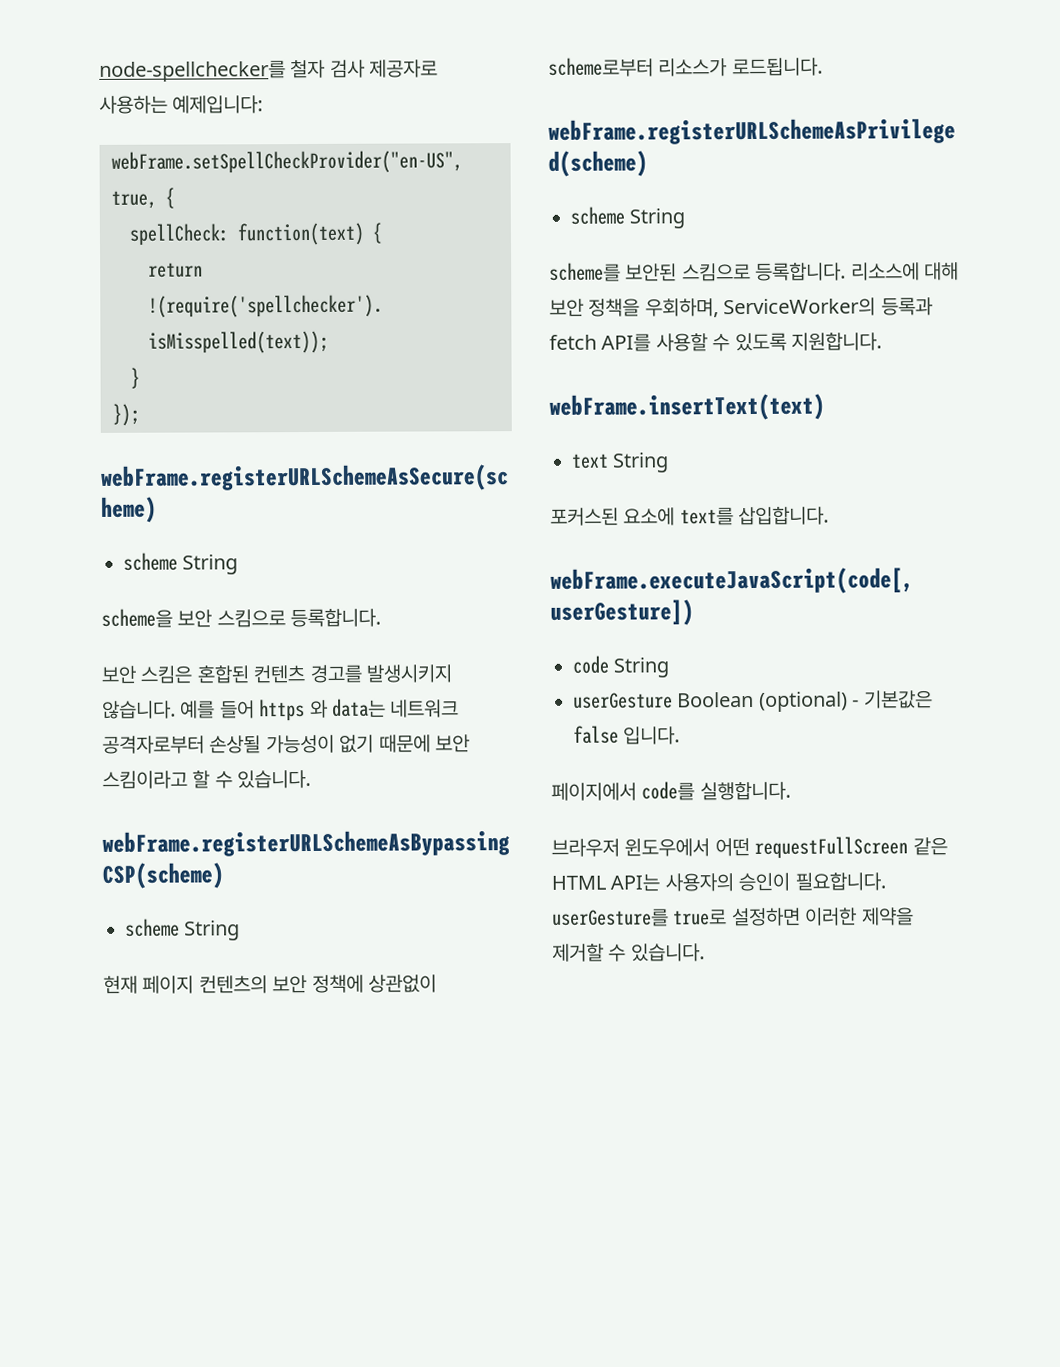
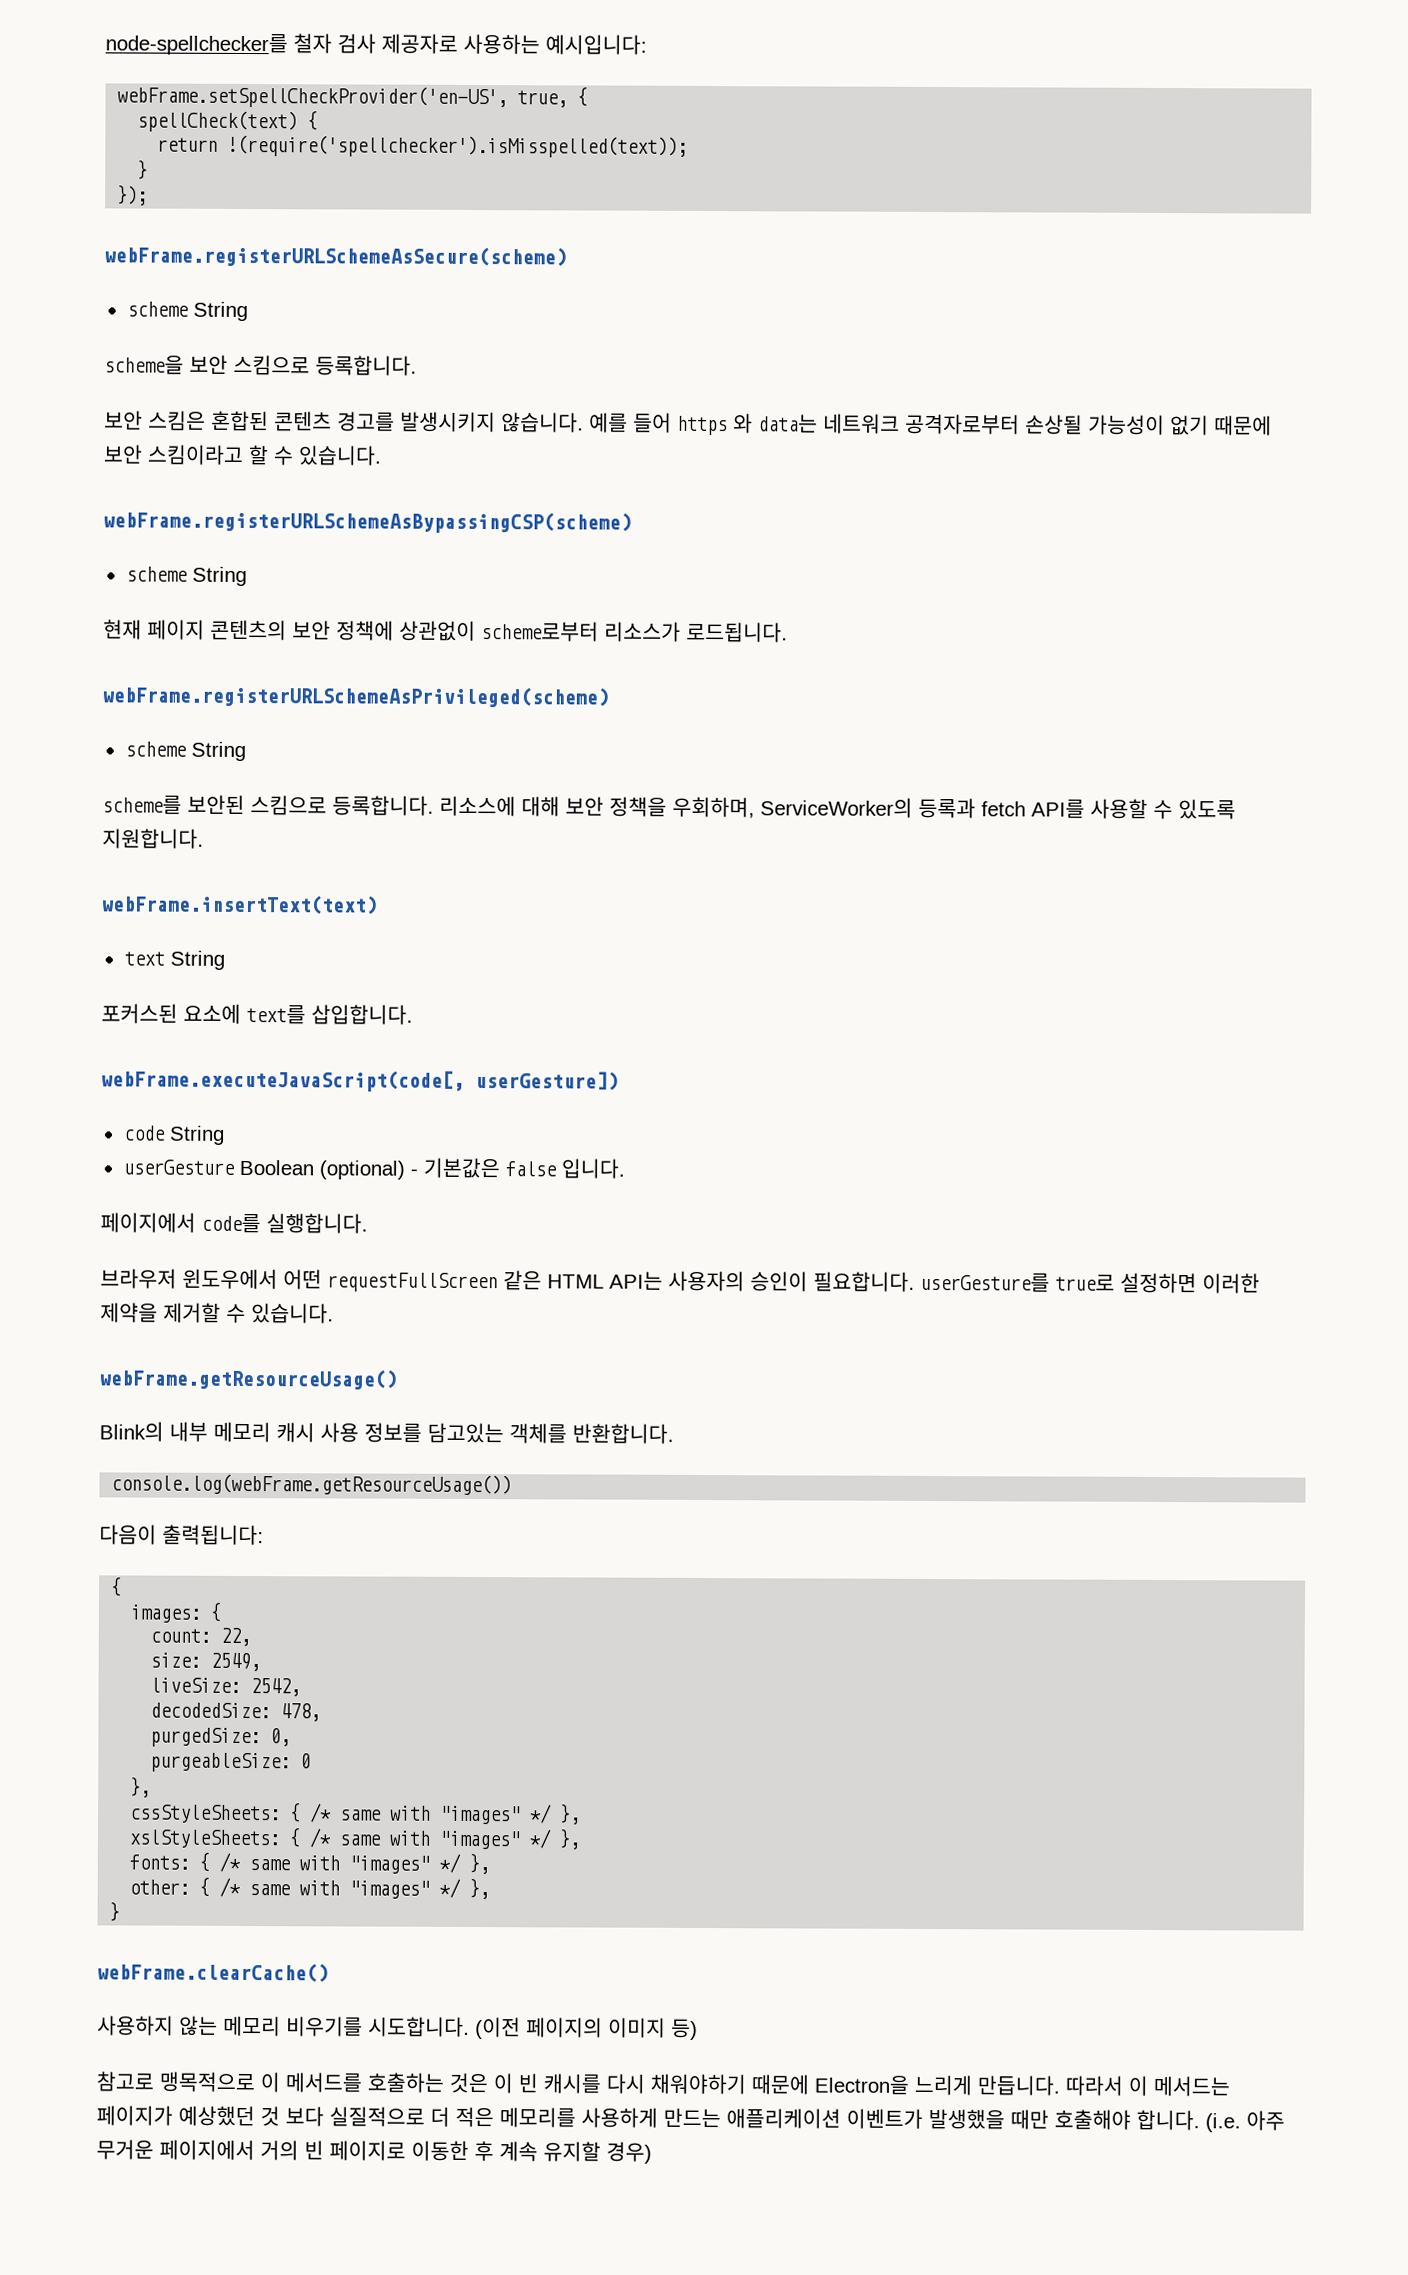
- node-spellchecker를 철자 검사 제공자로 사용하는 예제입니다:
- webFrame.setSpellCheckProvider("en-US", true, {
+ node-spellchecker를 철자 검사 제공자로 사용하는 예시입니다:
+ webFrame.setSpellCheckProvider('en-US', true, {
- spellCheck: function(text) {
+ spellCheck(text) {
- 보안 스킴은 혼합된 컨텐츠 경고를 발생시키지 않습니다.
+ 보안 스킴은 혼합된 콘텐츠 경고를 발생시키지 않습니다.
- 현재 페이지 컨텐츠의 보안 정책에 상관없이 scheme로부터 리소스가 로드됩니다.
+ 현재 페이지 콘텐츠의 보안 정책에 상관없이 scheme로부터 리소스가 로드됩니다.
+ webFrame.getResourceUsage()
+ Blink의 내부 메모리 캐시 사용 정보를 담고있는 객체를 반환합니다.
+ console.log(webFrame.getResourceUsage())
+ 다음이 출력됩니다:
+ {
+ images: {
+ count: 22,
+ size: 2549,
+ liveSize: 2542,
+ decodedSize: 478,
+ purgedSize: 0,
+ purgeableSize: 0
+ },
+ cssStyleSheets: { /* same with "images" */ },
+ xslStyleSheets: { /* same with "images" */ },
+ fonts: { /* same with "images" */ },
+ other: { /* same with "images" */ },
+ }
+ webFrame.clearCache()
+ 사용하지 않는 메모리 비우기를 시도합니다. (이전 페이지의 이미지 등)
+ 참고로 맹목적으로 이 메서드를 호출하는 것은 이 빈 캐시를 다시 채워야하기 때문에 Electron을 느리게 만듭니다. 따라서 이 메서드는 페이지가 예상했던 것 보다 실질적으로 더 적은 메모리를 사용하게 만드는 애플리케이션 이벤트가 발생했을 때만 호출해야 합니다. (i.e. 아주 무거운 페이지에서 거의 빈 페이지로 이동한 후 계속 유지할 경우)

